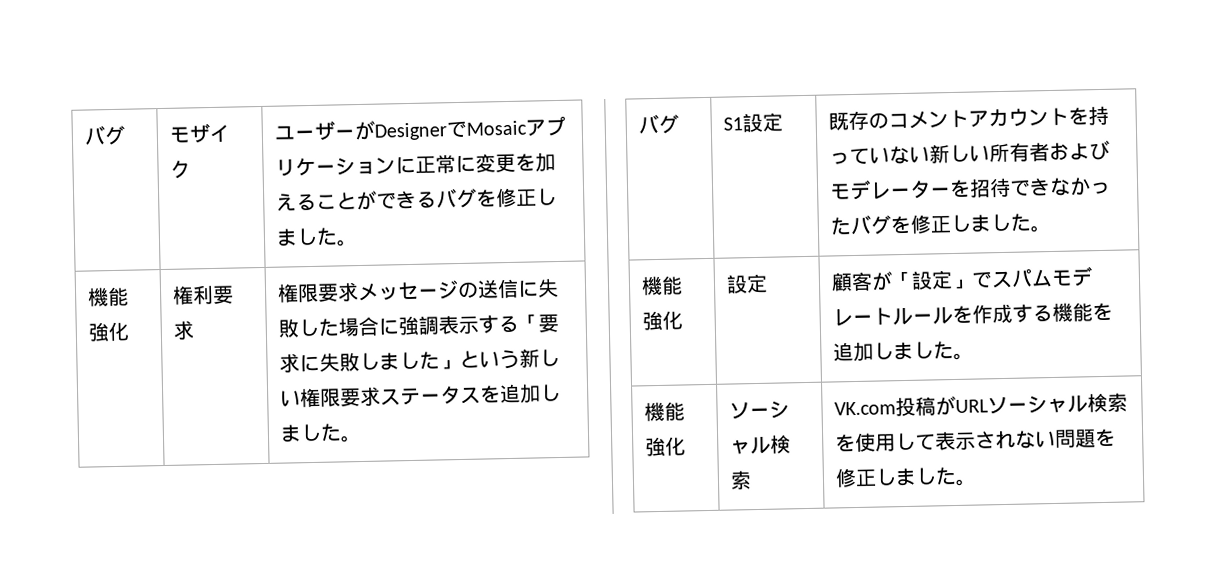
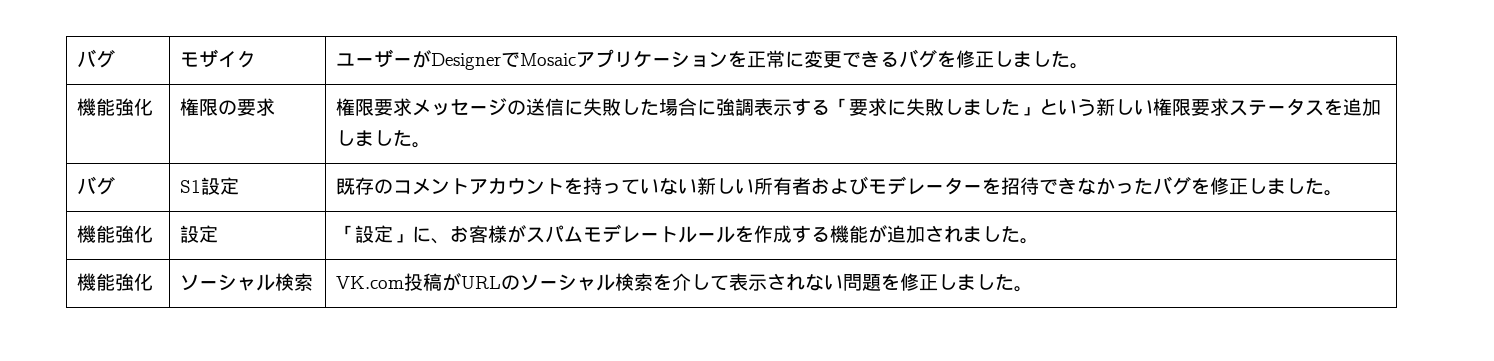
- バグ | モザイク | ユーザーがDesignerでMosaicアプリケーションに正常に変更を加えることができるバグを修正しました。
+ バグ | モザイク | ユーザーがDesignerでMosaicアプリケーションを正常に変更できるバグを修正しました。
- 機能強化 | 権利要求 | 権限要求メッセージの送信に失敗した場合に強調表示する「要求に失敗しました」という新しい権限要求ステータスを追加しました。
+ 機能強化 | 権限の要求 | 権限要求メッセージの送信に失敗した場合に強調表示する「要求に失敗しました」という新しい権限要求ステータスを追加しました。
- 機能強化 | 設定 | 顧客が「設定」でスパムモデレートルールを作成する機能を追加しました。
+ 機能強化 | 設定 | 「設定」に、お客様がスパムモデレートルールを作成する機能が追加されました。
- 機能強化 | ソーシャル検索 | VK.com投稿がURLソーシャル検索を使用して表示されない問題を修正しました。
+ 機能強化 | ソーシャル検索 | VK.com投稿がURLのソーシャル検索を介して表示されない問題を修正しました。

